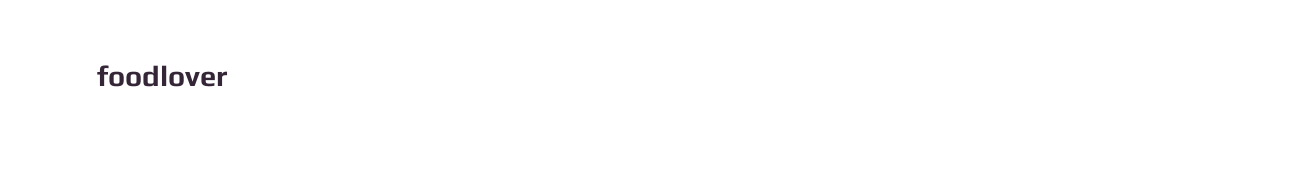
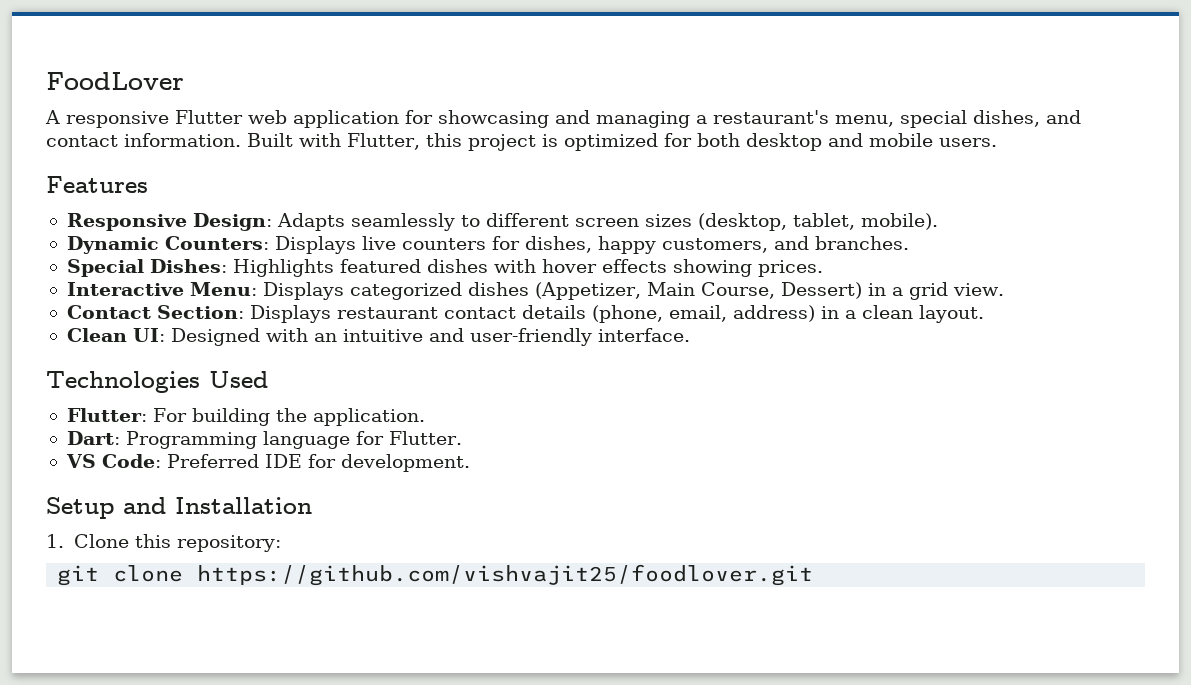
- foodlover
+ FoodLover
+ A responsive Flutter web application for showcasing and managing a restaurant's menu, special dishes, and contact information. Built with Flutter, this project is optimized for both desktop and mobile users.
+ Features
+ Responsive Design: Adapts seamlessly to different screen sizes (desktop, tablet, mobile).
+ Dynamic Counters: Displays live counters for dishes, happy customers, and branches.
+ Special Dishes: Highlights featured dishes with hover effects showing prices.
+ Interactive Menu: Displays categorized dishes (Appetizer, Main Course, Dessert) in a grid view.
+ Contact Section: Displays restaurant contact details (phone, email, address) in a clean layout.
+ Clean UI: Designed with an intuitive and user-friendly interface.
+ Technologies Used
+ Flutter: For building the application.
+ Dart: Programming language for Flutter.
+ VS Code: Preferred IDE for development.
+ Setup and Installation
+ 1. Clone this repository:
+ git clone https://github.com/vishvajit25/foodlover.git

